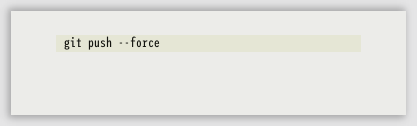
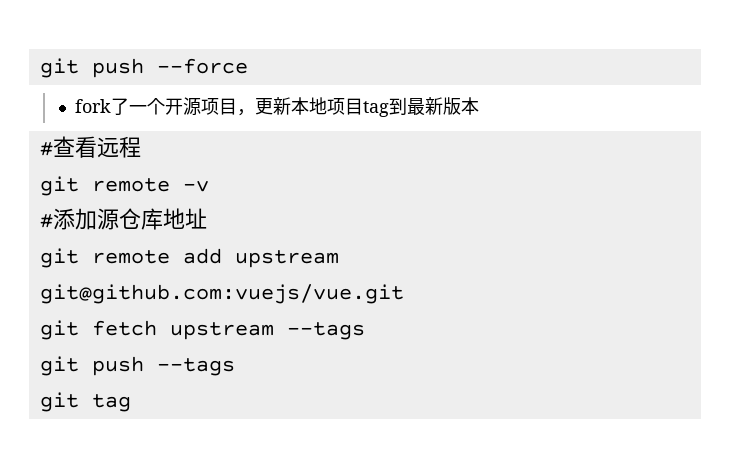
+ fork了一个开源项目，更新本地项目tag到最新版本
+ #查看远程
+ git remote -v
+ #添加源仓库地址
+ git remote add upstream git@github.com:vuejs/vue.git
+ git fetch upstream --tags
+ git push --tags
+ git tag

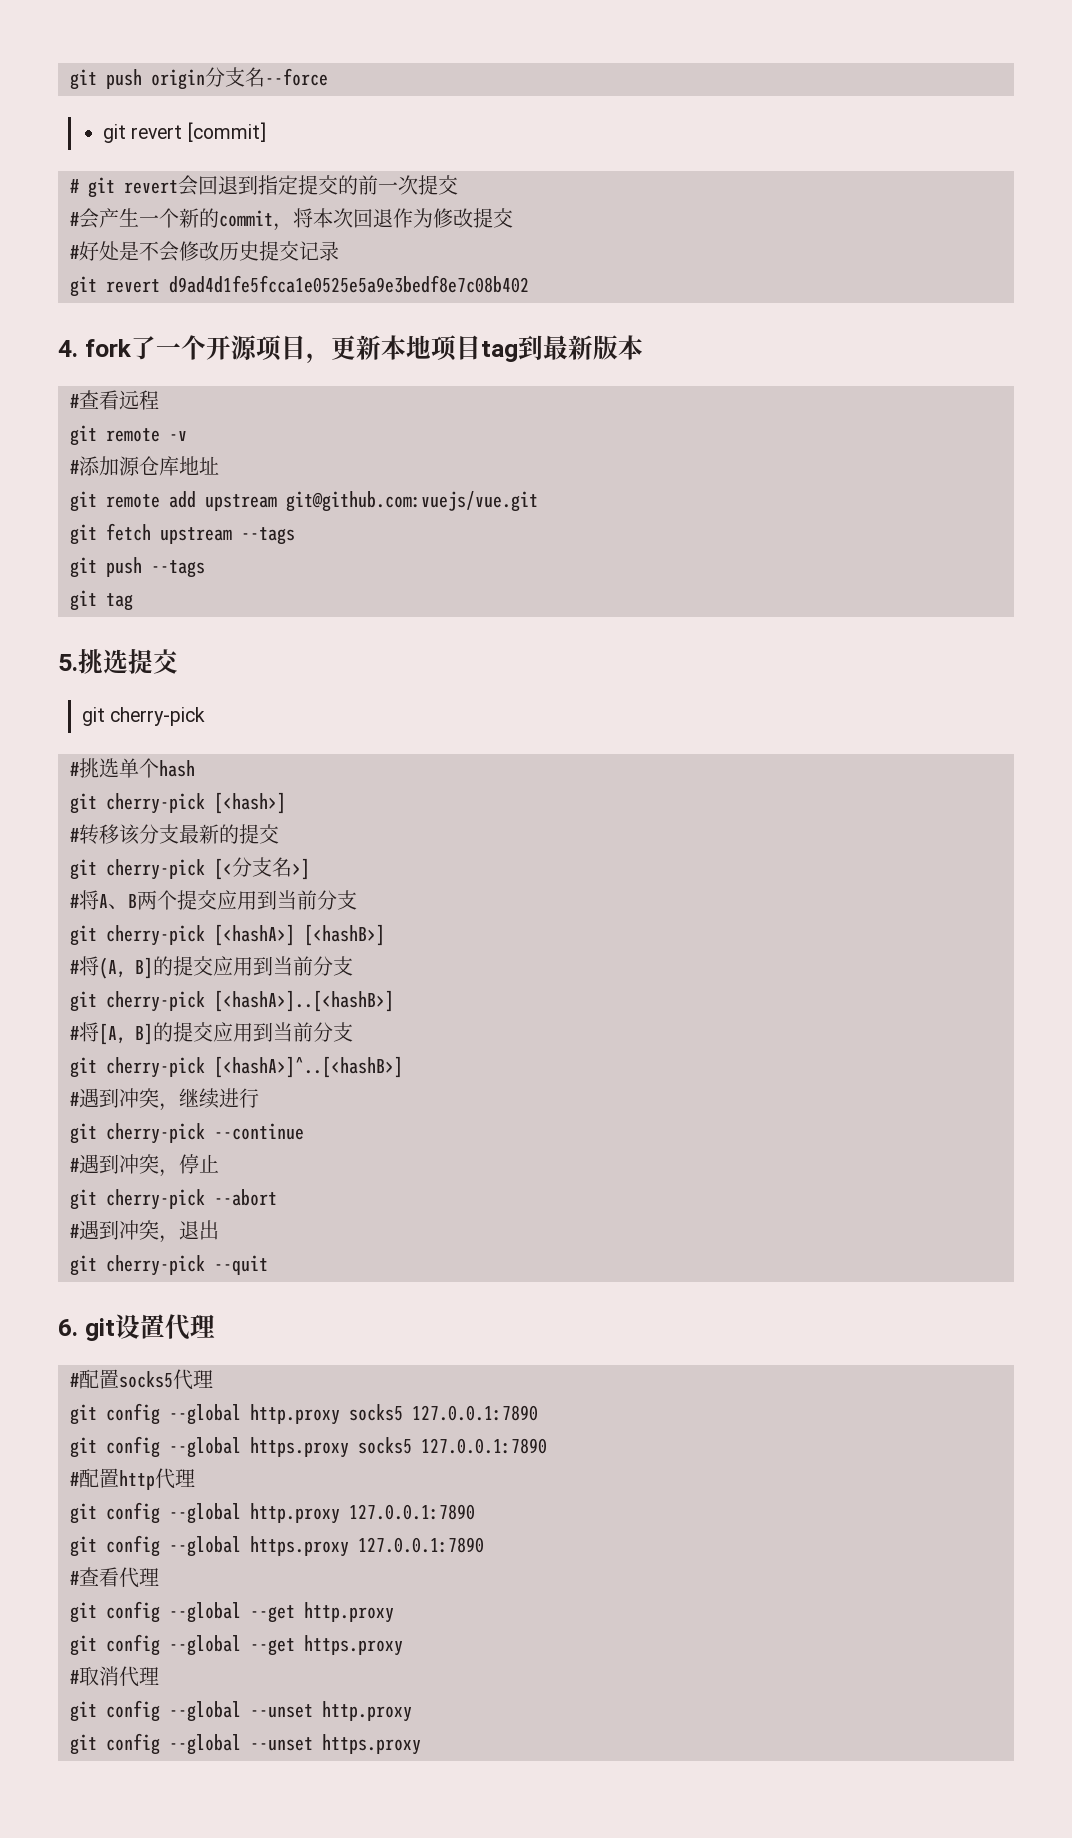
- git push --force
+ git push origin分支名--force
- fork了一个开源项目，更新本地项目tag到最新版本
+ git revert [commit]
+ # git revert会回退到指定提交的前一次提交
+ #会产生一个新的commit，将本次回退作为修改提交
+ #好处是不会修改历史提交记录
+ git revert d9ad4d1fe5fcca1e0525e5a9e3bedf8e7c08b402
+ 4. fork了一个开源项目，更新本地项目tag到最新版本
+ 5.挑选提交
+ git cherry-pick
+ #挑选单个hash
+ git cherry-pick [<hash>]
+ #转移该分支最新的提交
+ git cherry-pick [<分支名>]
+ #将A、B两个提交应用到当前分支
+ git cherry-pick [<hashA>] [<hashB>]
+ #将(A, B]的提交应用到当前分支
+ git cherry-pick [<hashA>]..[<hashB>]
+ #将[A, B]的提交应用到当前分支
+ git cherry-pick [<hashA>]^..[<hashB>]
+ #遇到冲突，继续进行
+ git cherry-pick --continue
+ #遇到冲突，停止
+ git cherry-pick --abort
+ #遇到冲突，退出
+ git cherry-pick --quit
+ 6. git设置代理
+ #配置socks5代理
+ git config --global http.proxy socks5 127.0.0.1:7890
+ git config --global https.proxy socks5 127.0.0.1:7890
+ #配置http代理
+ git config --global http.proxy 127.0.0.1:7890
+ git config --global https.proxy 127.0.0.1:7890
+ #查看代理
+ git config --global --get http.proxy
+ git config --global --get https.proxy
+ #取消代理
+ git config --global --unset http.proxy
+ git config --global --unset https.proxy

